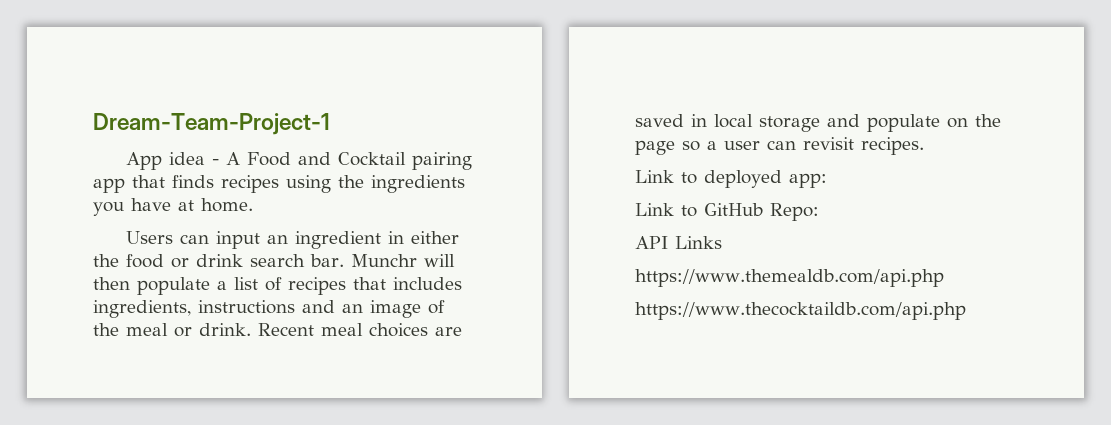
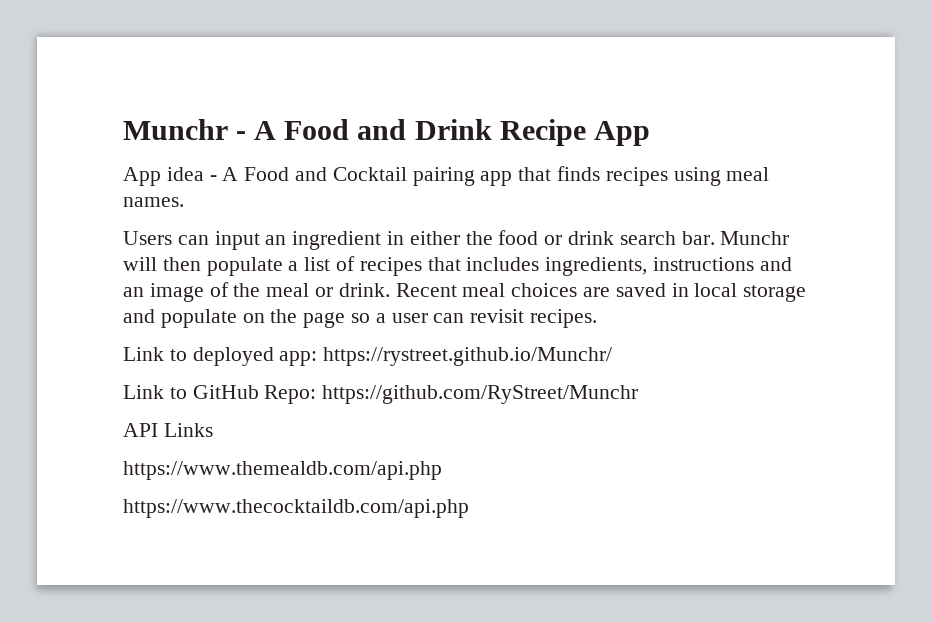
- Dream-Team-Project-1
+ Munchr - A Food and Drink Recipe App
- App idea - A Food and Cocktail pairing app that finds recipes using the ingredients you have at home.
+ App idea - A Food and Cocktail pairing app that finds recipes using meal names.
- Link to deployed app:
+ Link to deployed app: https://rystreet.github.io/Munchr/
- Link to GitHub Repo:
+ Link to GitHub Repo: https://github.com/RyStreet/Munchr

